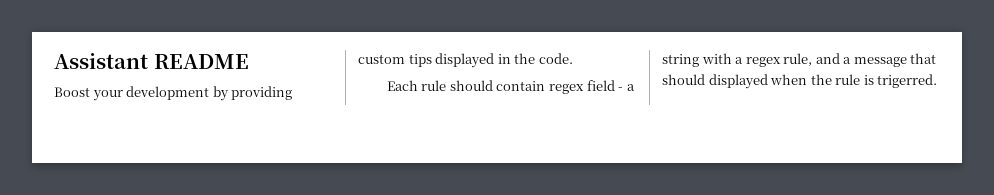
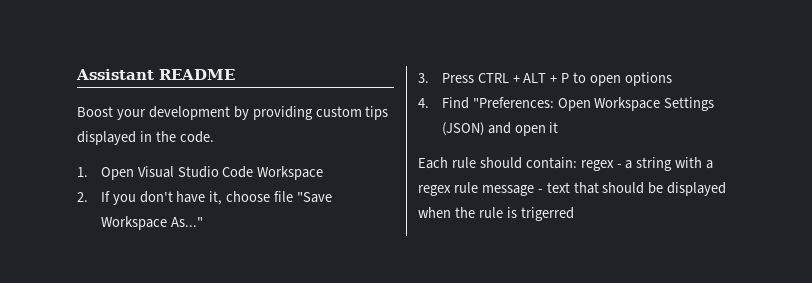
+ 1. Open Visual Studio Code Workspace
+ 2. If you don't have it, choose file "Save Workspace As..."
+ 3. Press CTRL + ALT + P to open options
+ 4. Find "Preferences: Open Workspace Settings (JSON) and open it
- Each rule should contain regex field - a string with a regex rule, and a message that should displayed when the rule is trigerred.
+ Each rule should contain: regex - a string with a regex rule message - text that should be displayed when the rule is trigerred

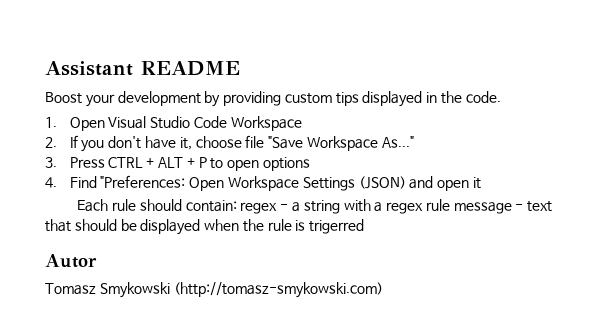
+ Autor
+ Tomasz Smykowski (http://tomasz-smykowski.com)

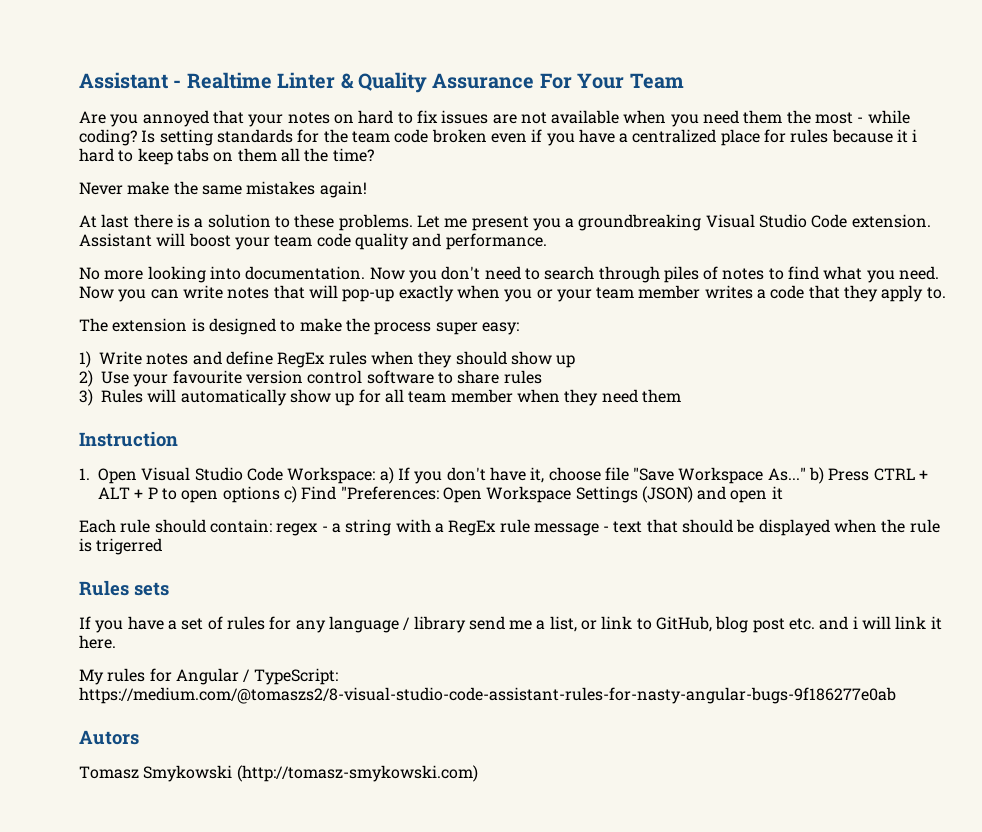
- Assistant README
- Boost your development by providing custom tips displayed in the code.
+ Assistant - Realtime Linter & Quality Assurance For Your Team
+ Are you annoyed that your notes on hard to fix issues are not available when you need them the most - while coding? Is setting standards for the team code broken even if you have a centralized place for rules because it i hard to keep tabs on them all the time?
+ Never make the same mistakes again!
+ At last there is a solution to these problems. Let me present you a groundbreaking Visual Studio Code extension. Assistant will boost your team code quality and performance.
+ No more looking into documentation. Now you don't need to search through piles of notes to find what you need. Now you can write notes that will pop-up exactly when you or your team member writes a code that they apply to.
+ The extension is designed to make the process super easy:
+ 1) Write notes and define RegEx rules when they should show up
+ 2) Use your favourite version control software to share rules
+ 3) Rules will automatically show up for all team member when they need them
+ Instruction
- 1. Open Visual Studio Code Workspace
- 2. If you don't have it, choose file "Save Workspace As..."
- 3. Press CTRL + ALT + P to open options
- 4. Find "Preferences: Open Workspace Settings (JSON) and open it
+ 1. Open Visual Studio Code Workspace: a) If you don't have it, choose file "Save Workspace As..." b) Press CTRL + ALT + P to open options c) Find "Preferences: Open Workspace Settings (JSON) and open it
- Each rule should contain: regex - a string with a regex rule message - text that should be displayed when the rule is trigerred
+ Each rule should contain: regex - a string with a RegEx rule message - text that should be displayed when the rule is trigerred
- Autor
+ Rules sets
+ If you have a set of rules for any language / library send me a list, or link to GitHub, blog post etc. and i will link it here.
+ My rules for Angular / TypeScript: https://medium.com/@tomaszs2/8-visual-studio-code-assistant-rules-for-nasty-angular-bugs-9f186277e0ab
+ Autors

